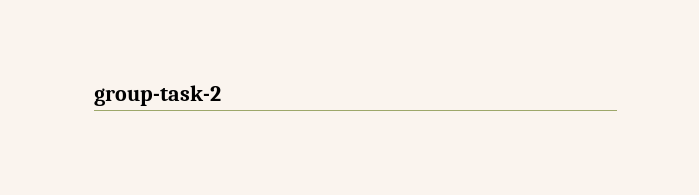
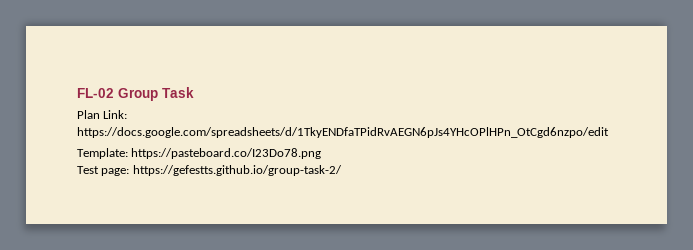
- group-task-2
+ FL-02 Group Task
+ Plan Link: https://docs.google.com/spreadsheets/d/1TkyENDfaTPidRvAEGN6pJs4YHcOPlHPn_OtCgd6nzpo/edit
+ Template: https://pasteboard.co/I23Do78.png
+ Test page: https://gefestts.github.io/group-task-2/

